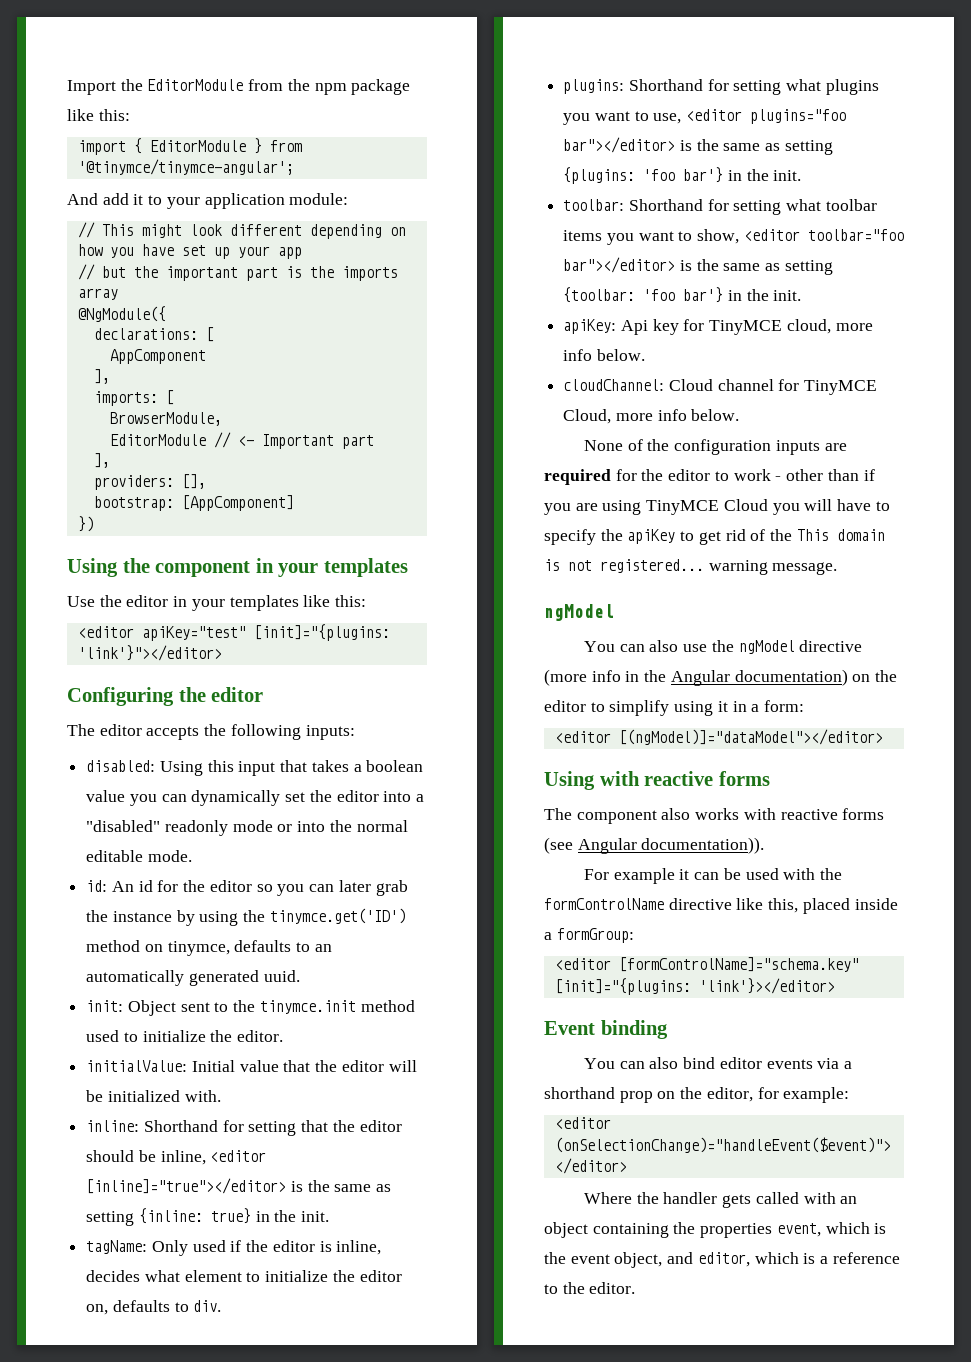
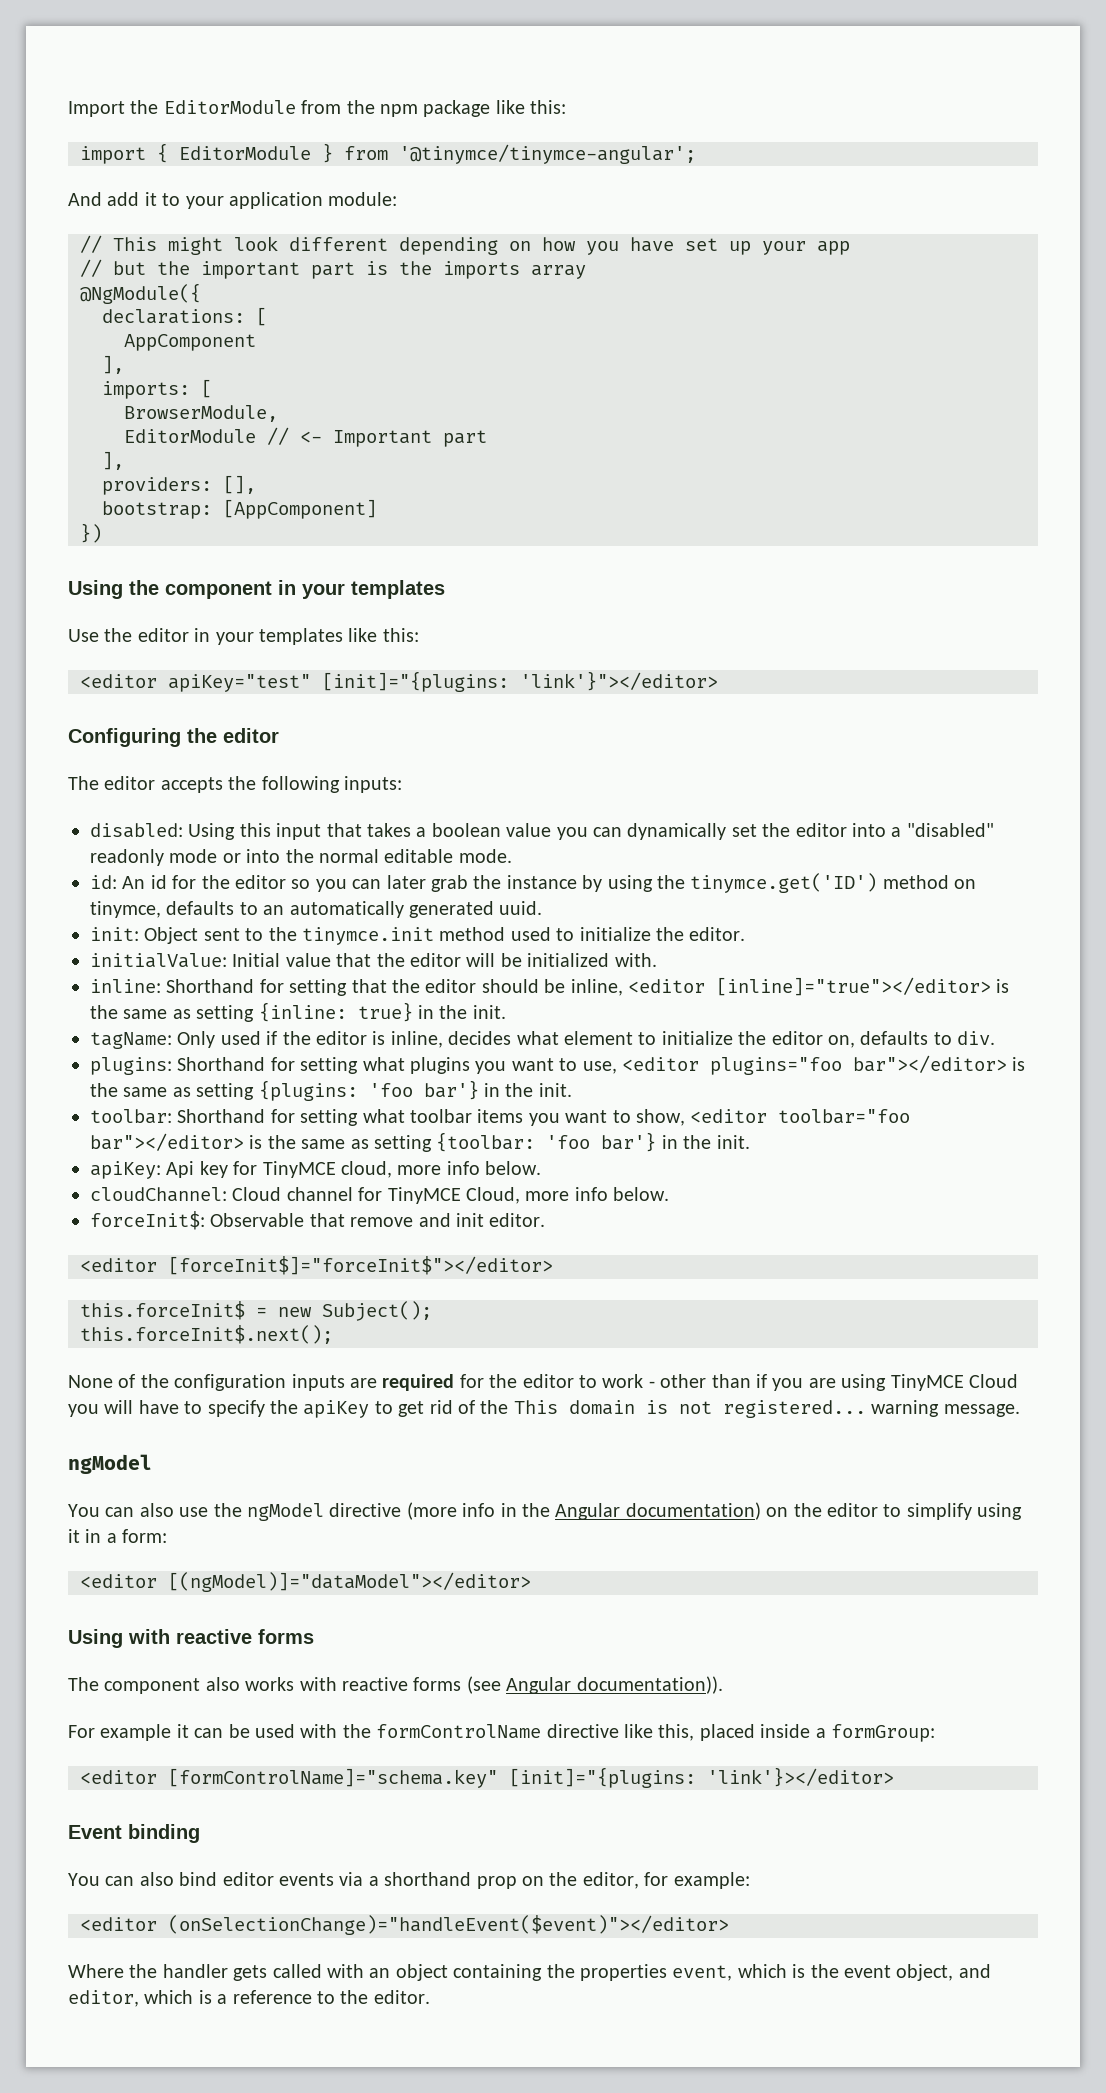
+ forceInit$: Observable that remove and init editor.
+ <editor [forceInit$]="forceInit$"></editor>
+ this.forceInit$ = new Subject();
+ this.forceInit$.next();

